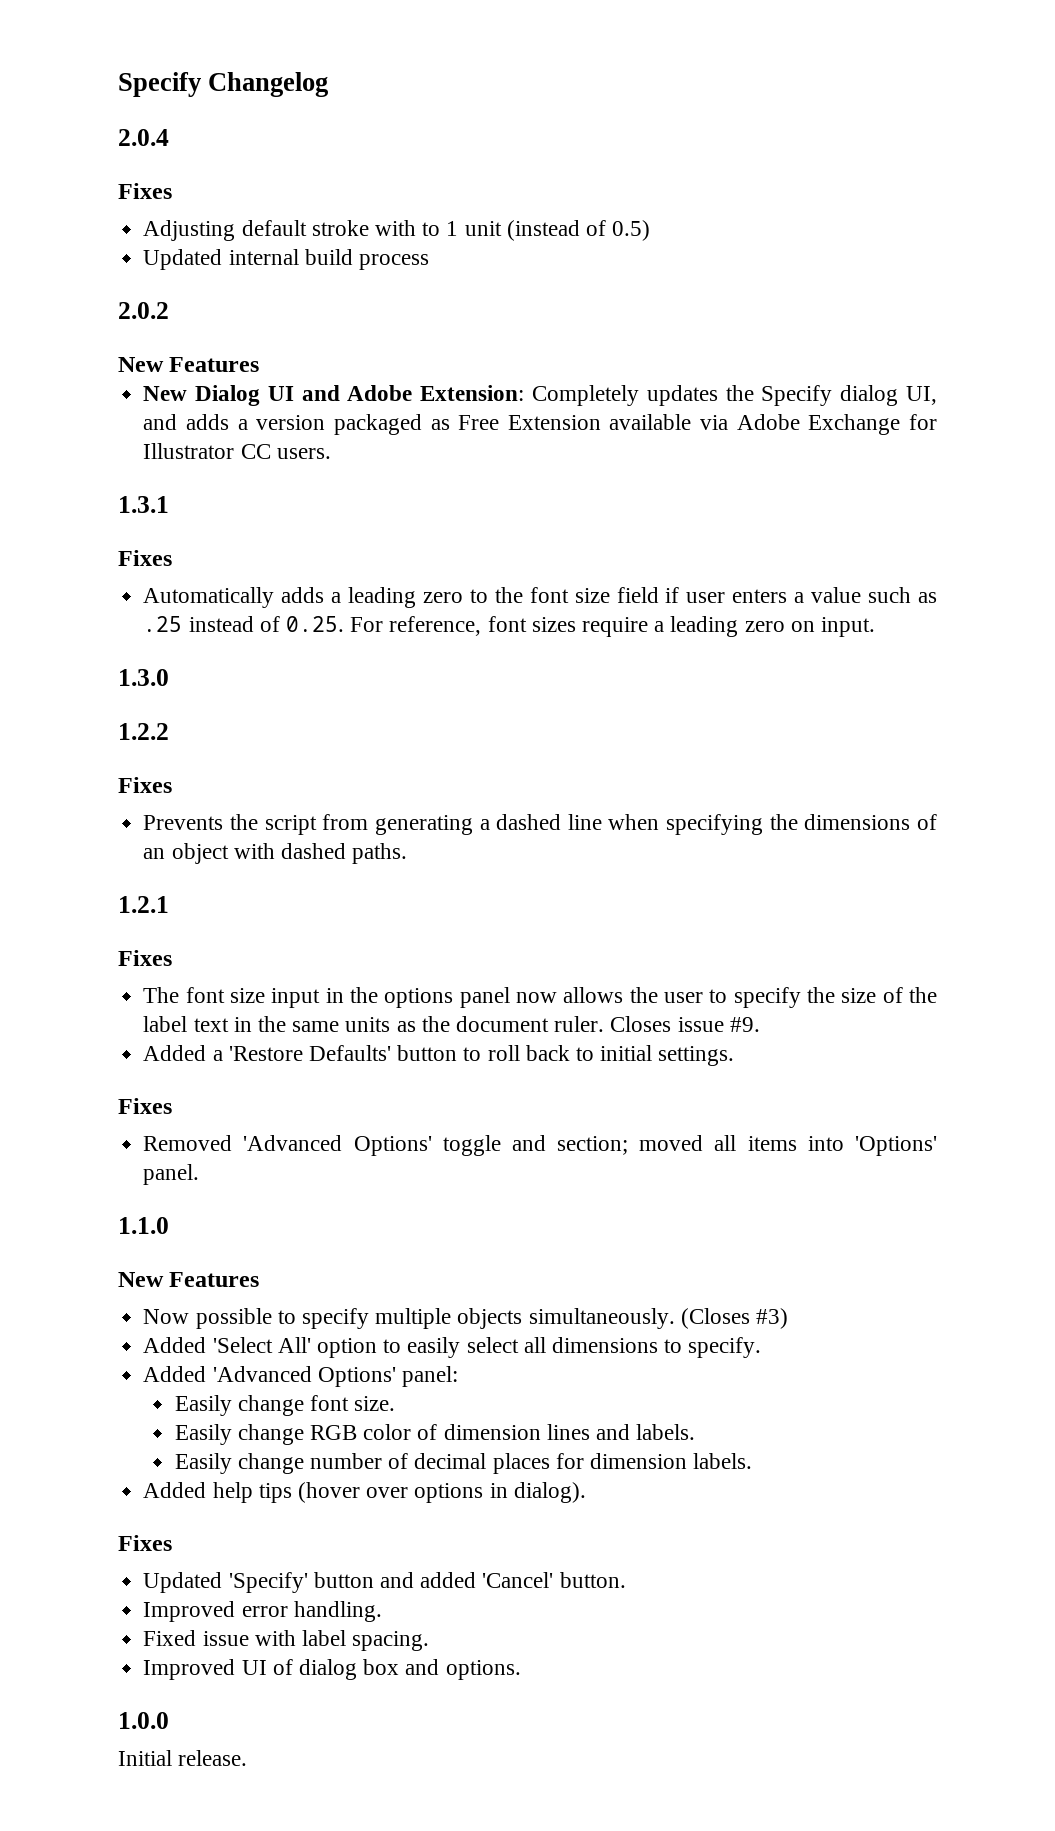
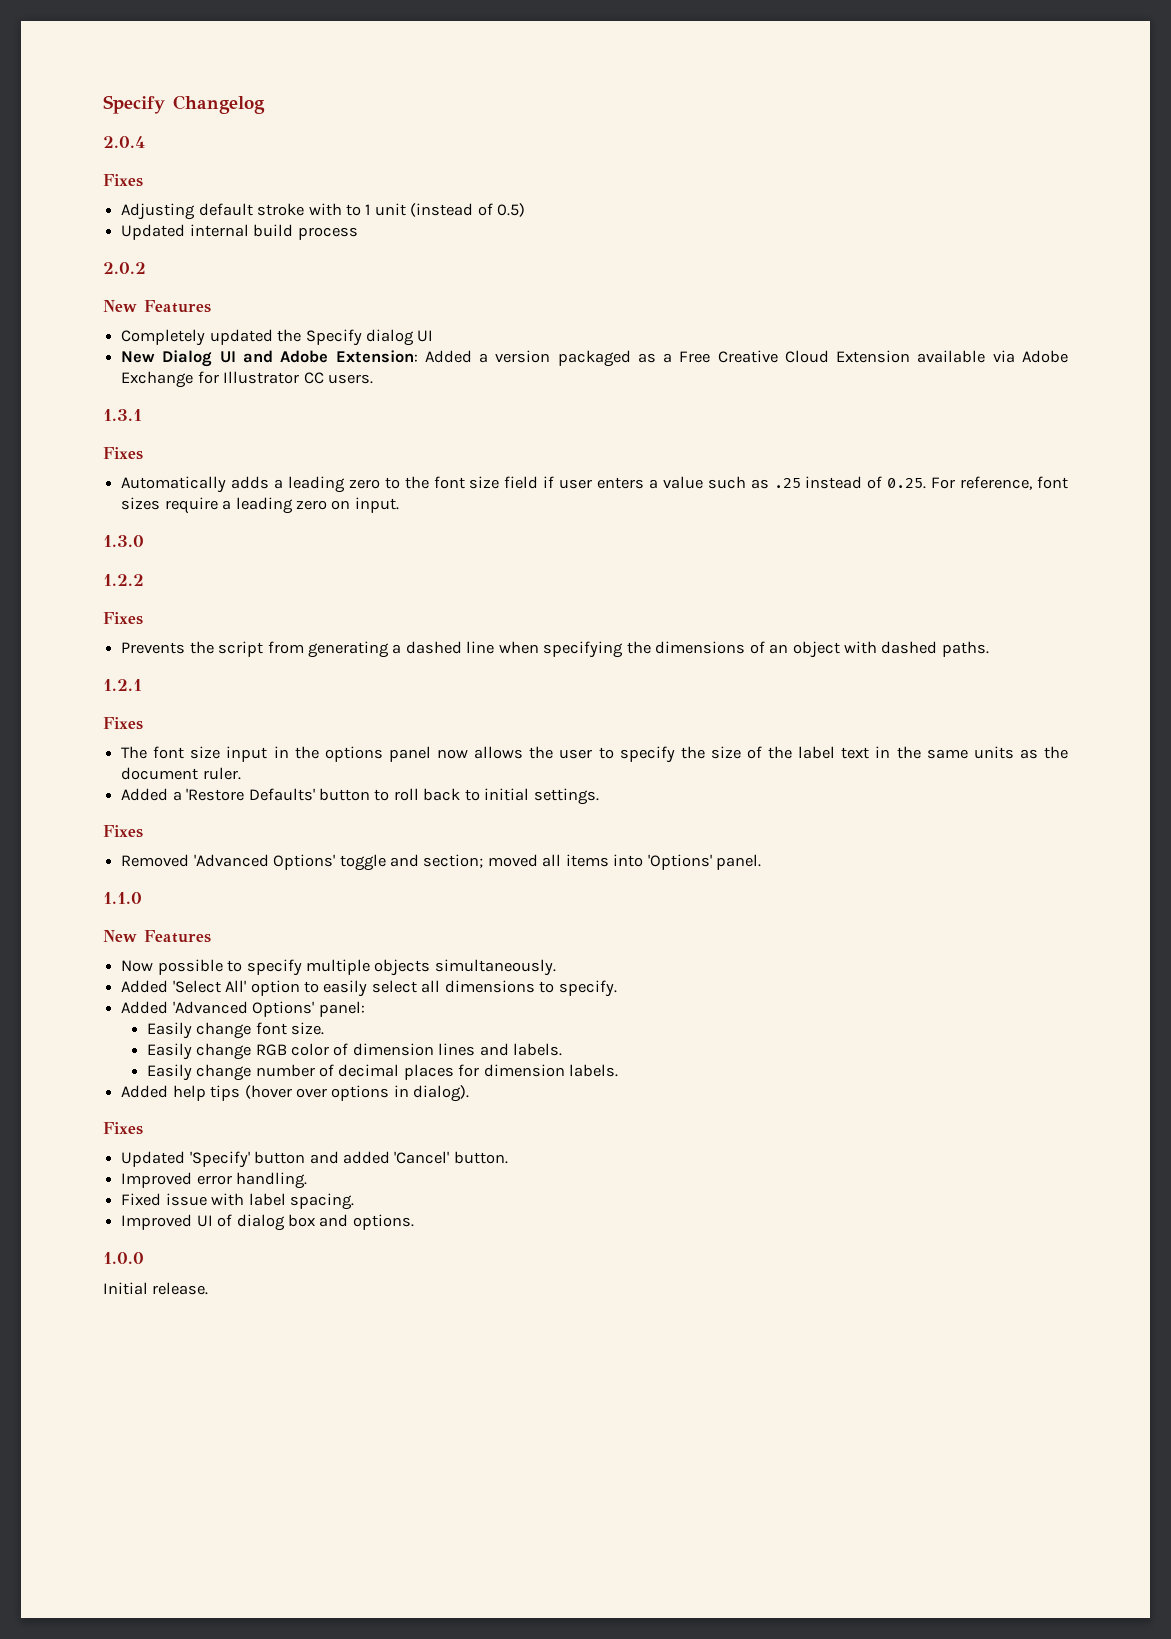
+ Completely updated the Specify dialog UI
- New Dialog UI and Adobe Extension: Completely updates the Specify dialog UI, and adds a version packaged as Free Extension available via Adobe Exchange for Illustrator CC users.
+ New Dialog UI and Adobe Extension: Added a version packaged as a Free Creative Cloud Extension available via Adobe Exchange for Illustrator CC users.
- Closes issue #9.
- (Closes #3)

